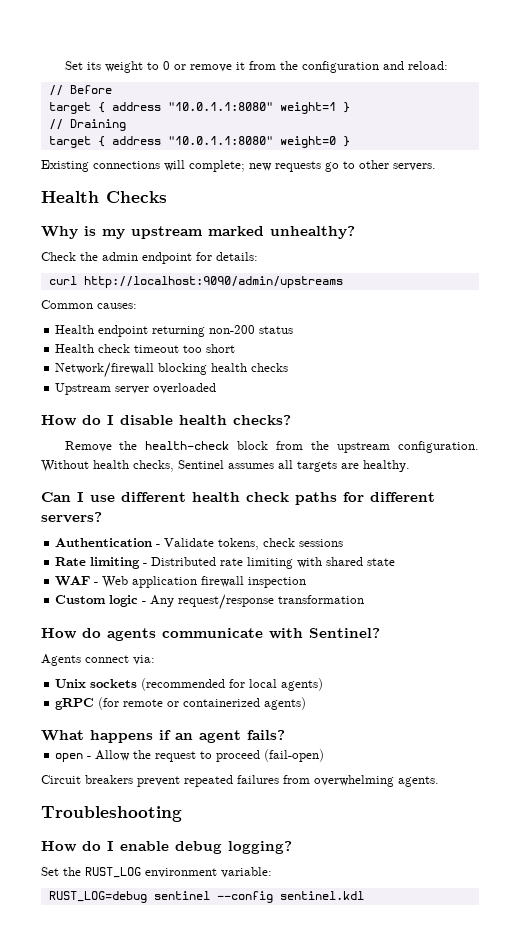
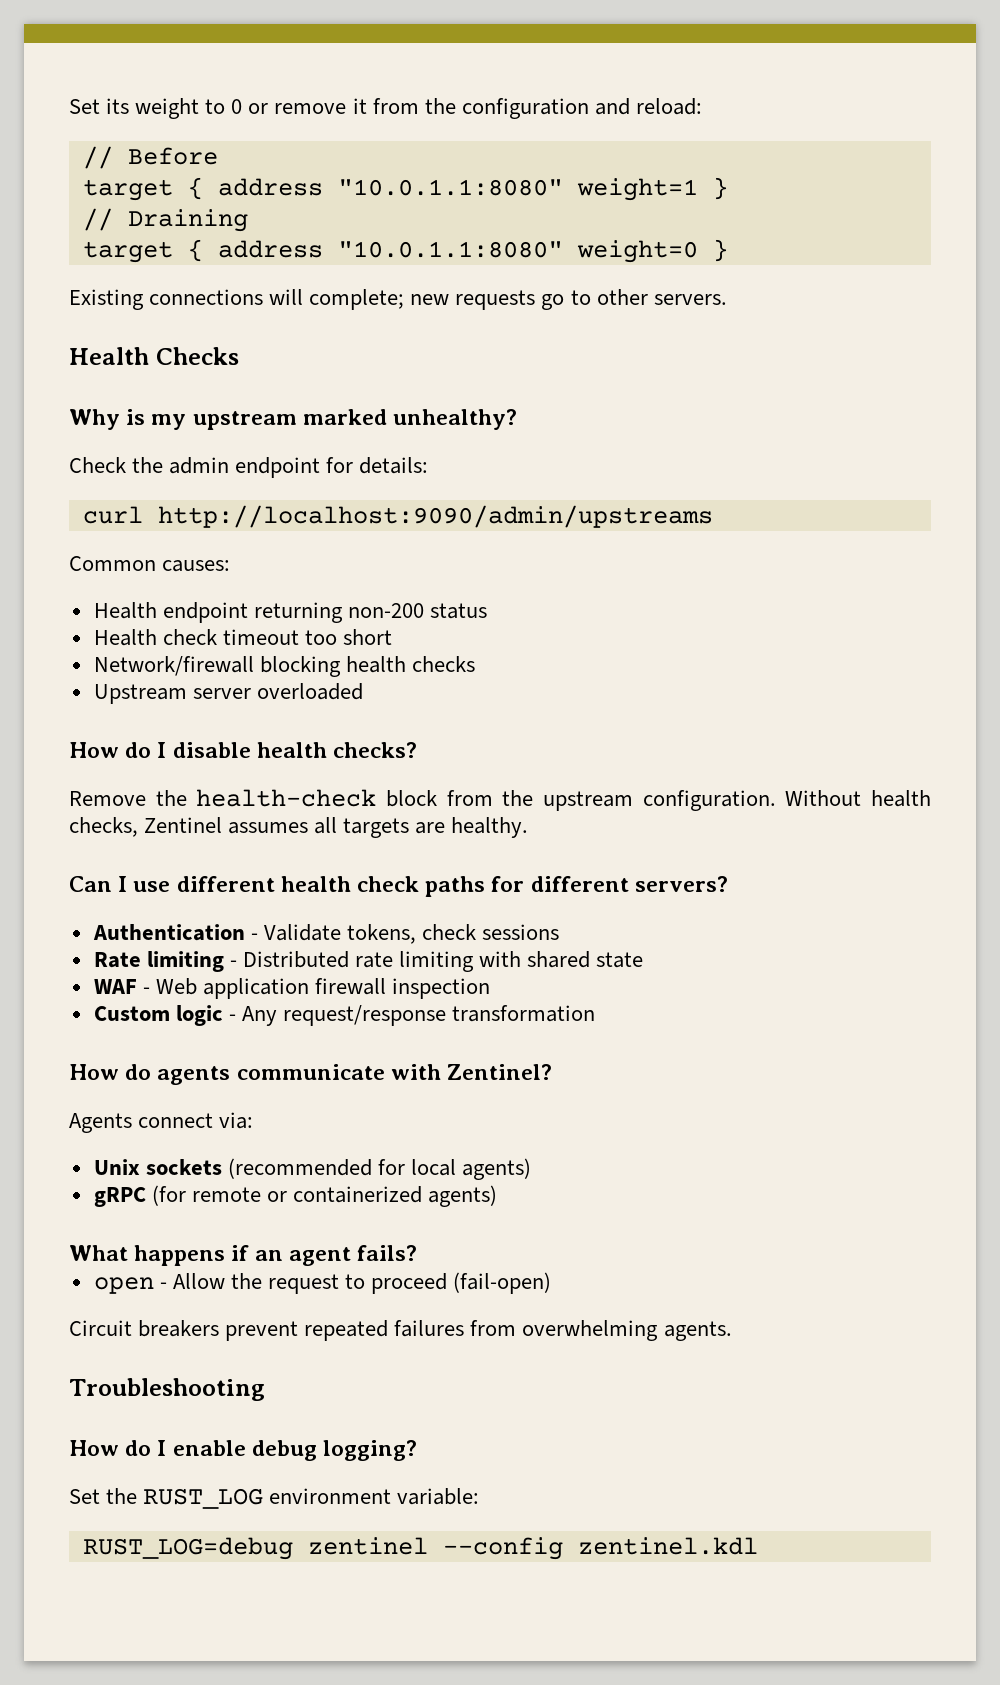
- Without health checks, Sentinel assumes all targets are healthy.
+ Without health checks, Zentinel assumes all targets are healthy.
- How do agents communicate with Sentinel?
+ How do agents communicate with Zentinel?
- RUST_LOG=debug sentinel --config sentinel.kdl
+ RUST_LOG=debug zentinel --config zentinel.kdl

